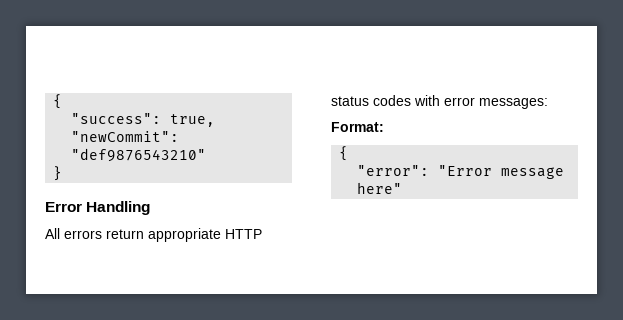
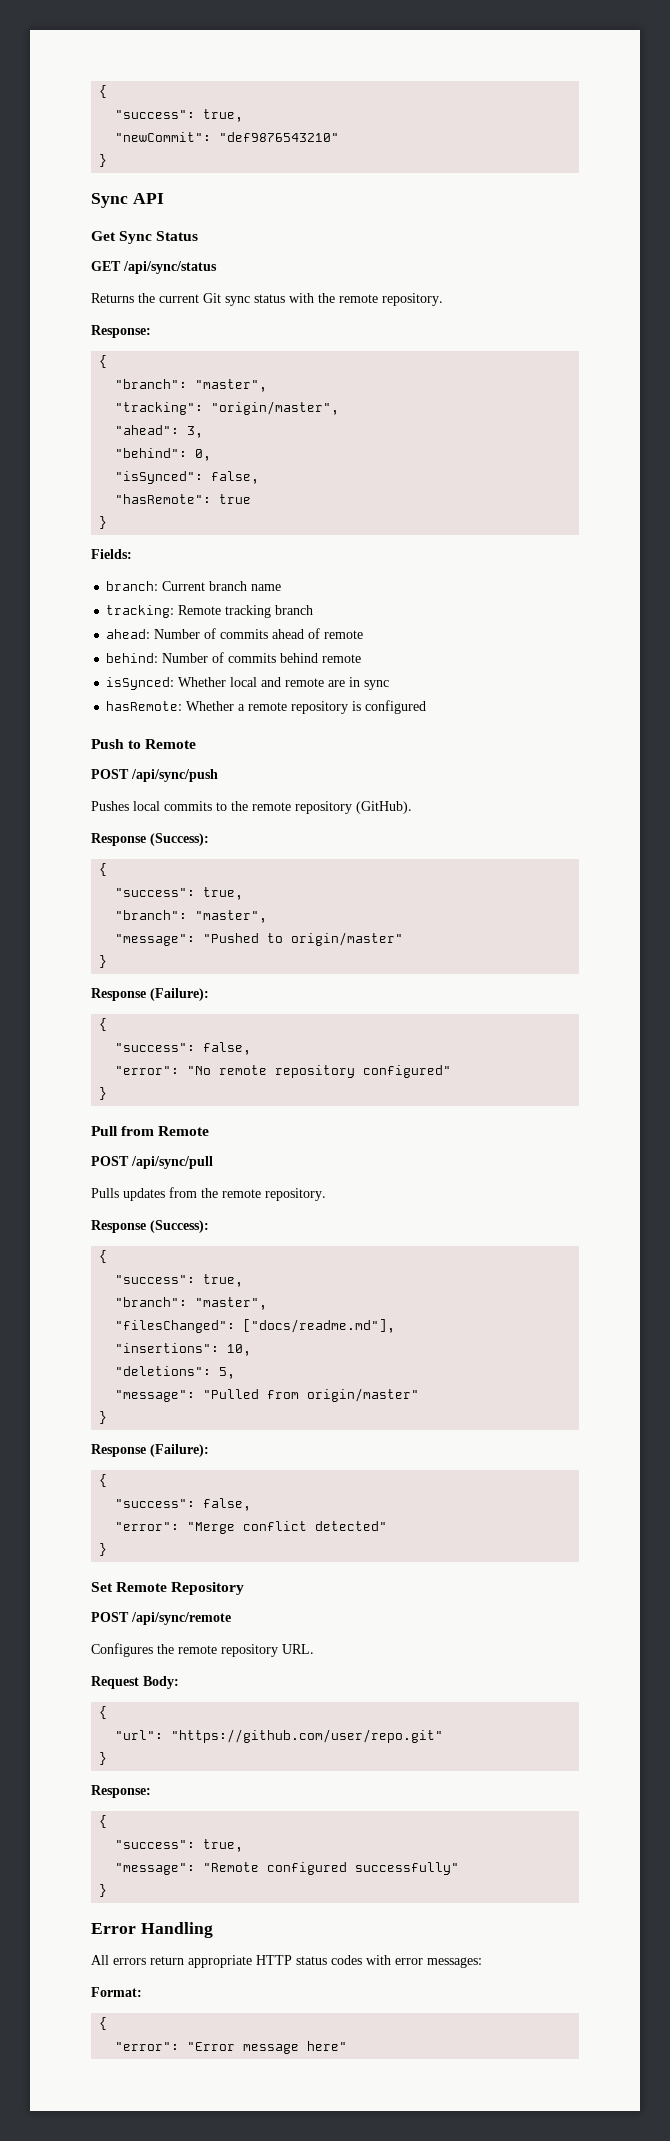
+ Sync API
+ Get Sync Status
+ GET /api/sync/status
+ Returns the current Git sync status with the remote repository.
+ Response:
+ {
+ "branch": "master",
+ "tracking": "origin/master",
+ "ahead": 3,
+ "behind": 0,
+ "isSynced": false,
+ "hasRemote": true
+ }
+ Fields:
+ branch: Current branch name
+ tracking: Remote tracking branch
+ ahead: Number of commits ahead of remote
+ behind: Number of commits behind remote
+ isSynced: Whether local and remote are in sync
+ hasRemote: Whether a remote repository is configured
+ Push to Remote
+ POST /api/sync/push
+ Pushes local commits to the remote repository (GitHub).
+ Response (Success):
+ {
+ "success": true,
+ "branch": "master",
+ "message": "Pushed to origin/master"
+ }
+ Response (Failure):
+ {
+ "success": false,
+ "error": "No remote repository configured"
+ }
+ Pull from Remote
+ POST /api/sync/pull
+ Pulls updates from the remote repository.
+ Response (Success):
+ {
+ "success": true,
+ "branch": "master",
+ "filesChanged": ["docs/readme.md"],
+ "insertions": 10,
+ "deletions": 5,
+ "message": "Pulled from origin/master"
+ }
+ Response (Failure):
+ {
+ "success": false,
+ "error": "Merge conflict detected"
+ }
+ Set Remote Repository
+ POST /api/sync/remote
+ Configures the remote repository URL.
+ Request Body:
+ {
+ "url": "https://github.com/user/repo.git"
+ }
+ Response:
+ {
+ "success": true,
+ "message": "Remote configured successfully"
+ }

